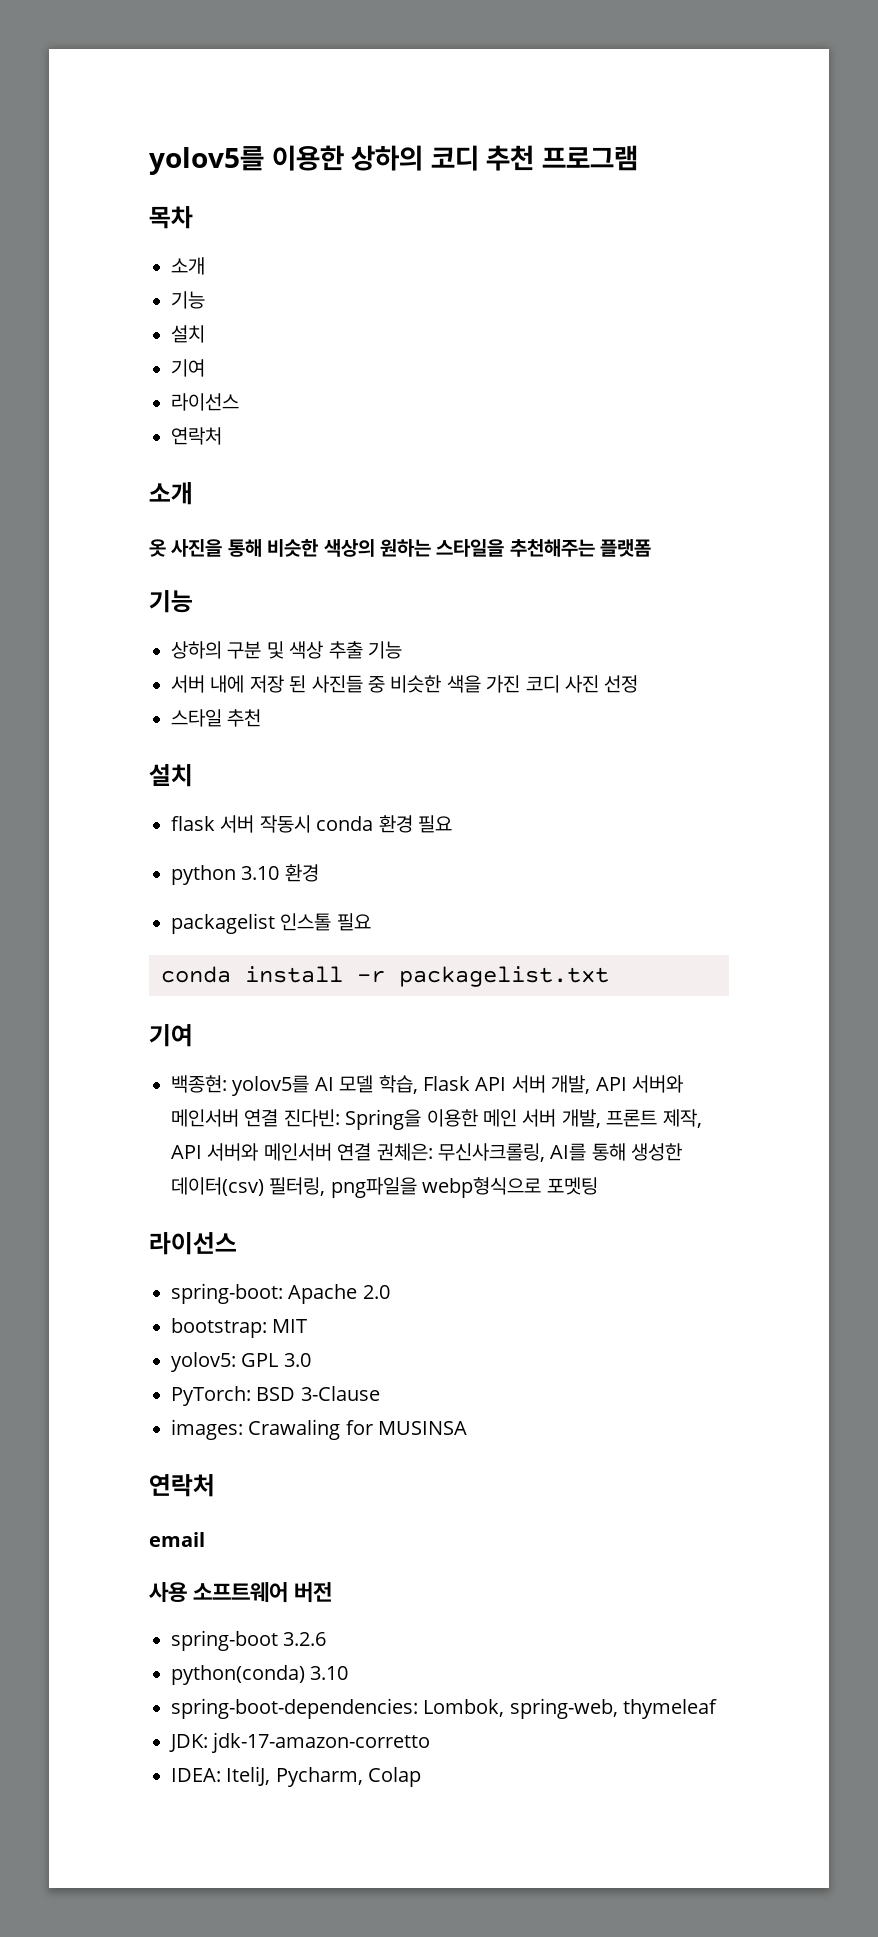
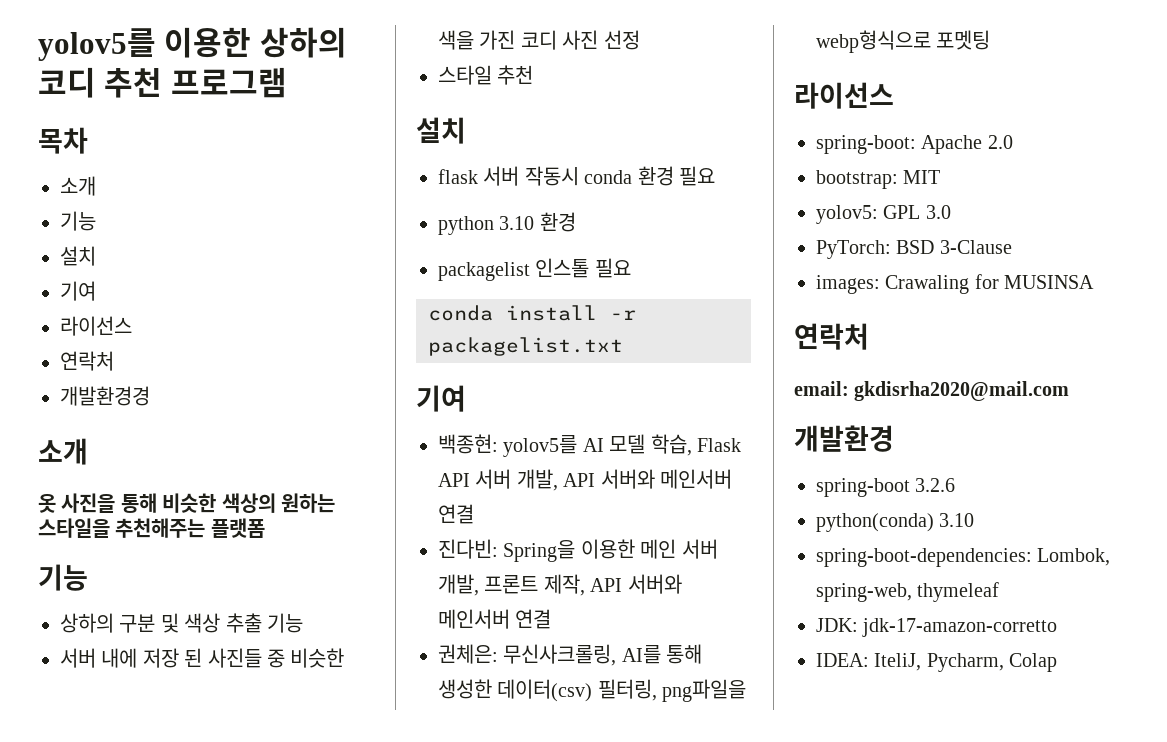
+ 개발환경경
- 백종현: yolov5를 AI 모델 학습, Flask API 서버 개발, API 서버와 메인서버 연결 진다빈: Spring을 이용한 메인 서버 개발, 프론트 제작, API 서버와 메인서버 연결 권체은: 무신사크롤링, AI를 통해 생성한 데이터(csv) 필터링, png파일을 webp형식으로 포멧팅
+ 백종현: yolov5를 AI 모델 학습, Flask API 서버 개발, API 서버와 메인서버 연결
+ 진다빈: Spring을 이용한 메인 서버 개발, 프론트 제작, API 서버와 메인서버 연결
+ 권체은: 무신사크롤링, AI를 통해 생성한 데이터(csv) 필터링, png파일을 webp형식으로 포멧팅
- email
- 사용 소프트웨어 버전
+ email: gkdisrha2020@mail.com
+ 개발환경

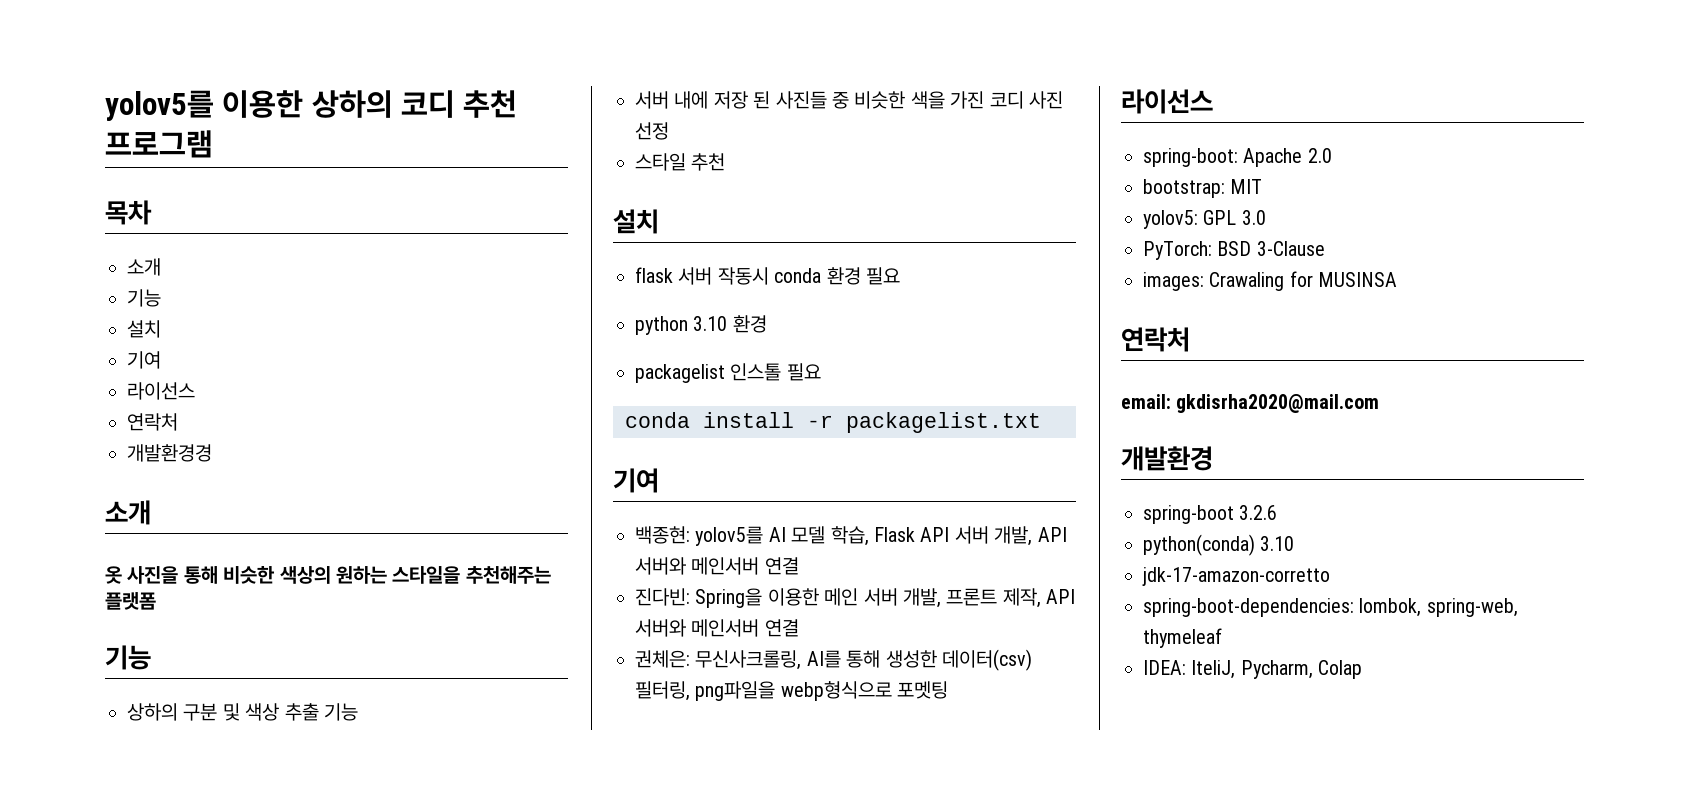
+ jdk-17-amazon-corretto
- spring-boot-dependencies: Lombok, spring-web, thymeleaf
+ spring-boot-dependencies: lombok, spring-web, thymeleaf
- JDK: jdk-17-amazon-corretto

